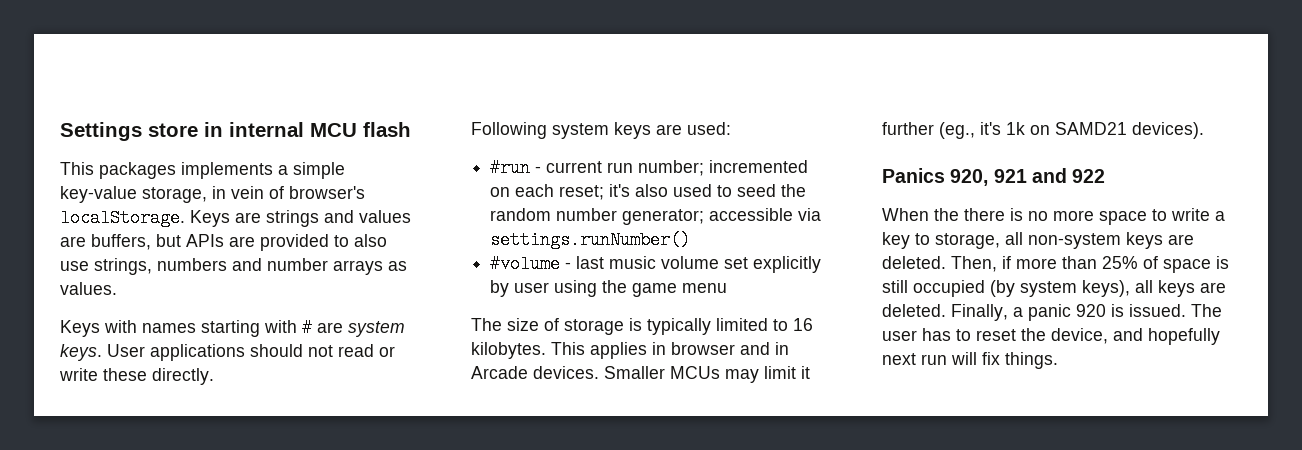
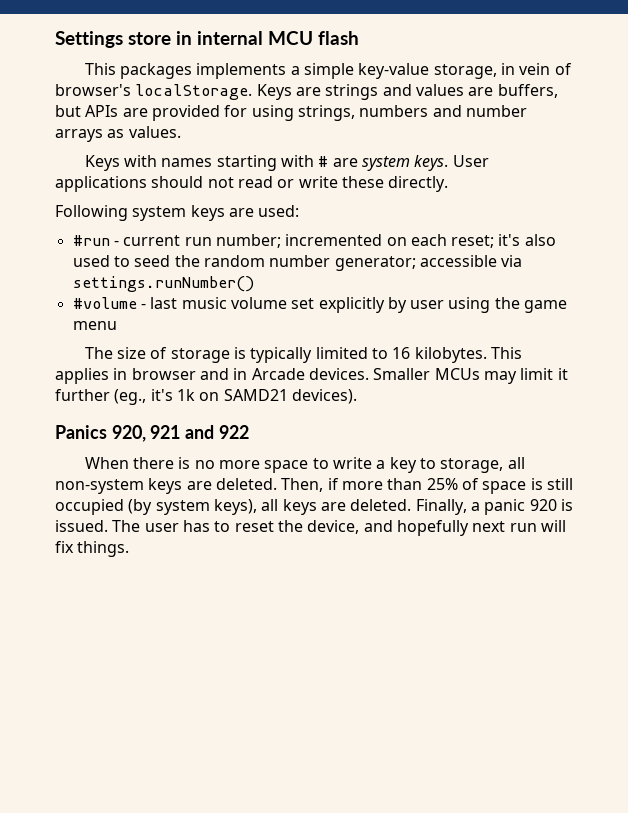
- Keys are strings and values are buffers, but APIs are provided to also use strings, numbers and number arrays as values.
+ Keys are strings and values are buffers, but APIs are provided for using strings, numbers and number arrays as values.
- When the there is no more space to write a key to storage, all non-system keys are deleted.
+ When there is no more space to write a key to storage, all non-system keys are deleted.

